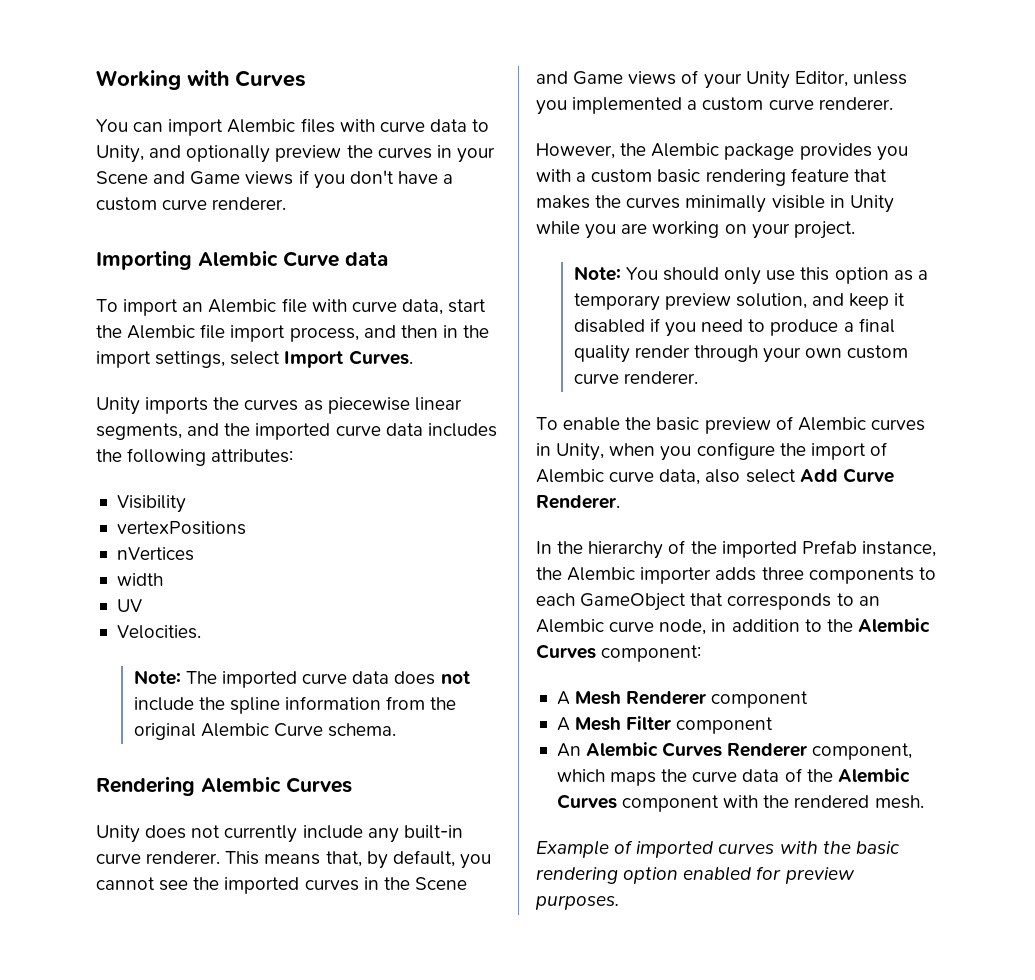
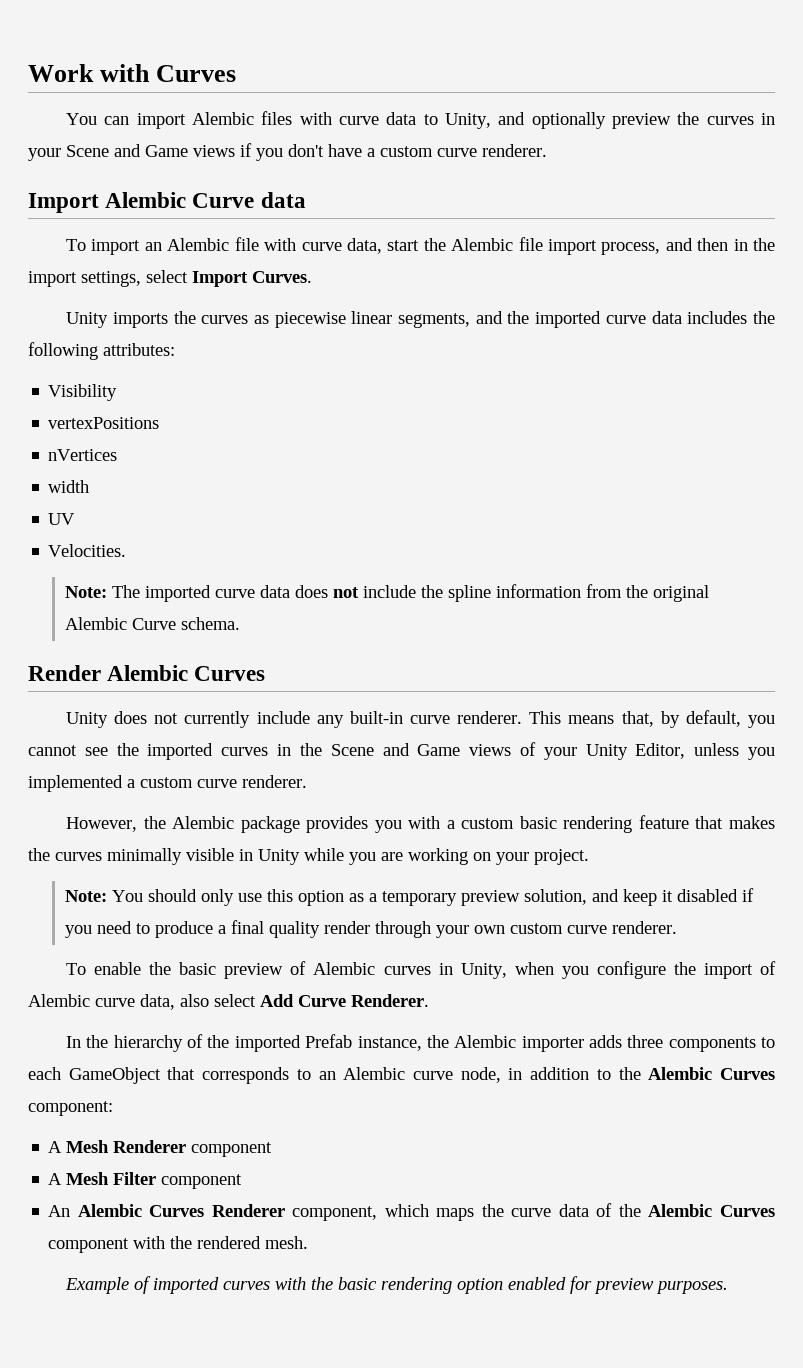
- Working with Curves
+ Work with Curves
- Importing Alembic Curve data
+ Import Alembic Curve data
- Rendering Alembic Curves
+ Render Alembic Curves

